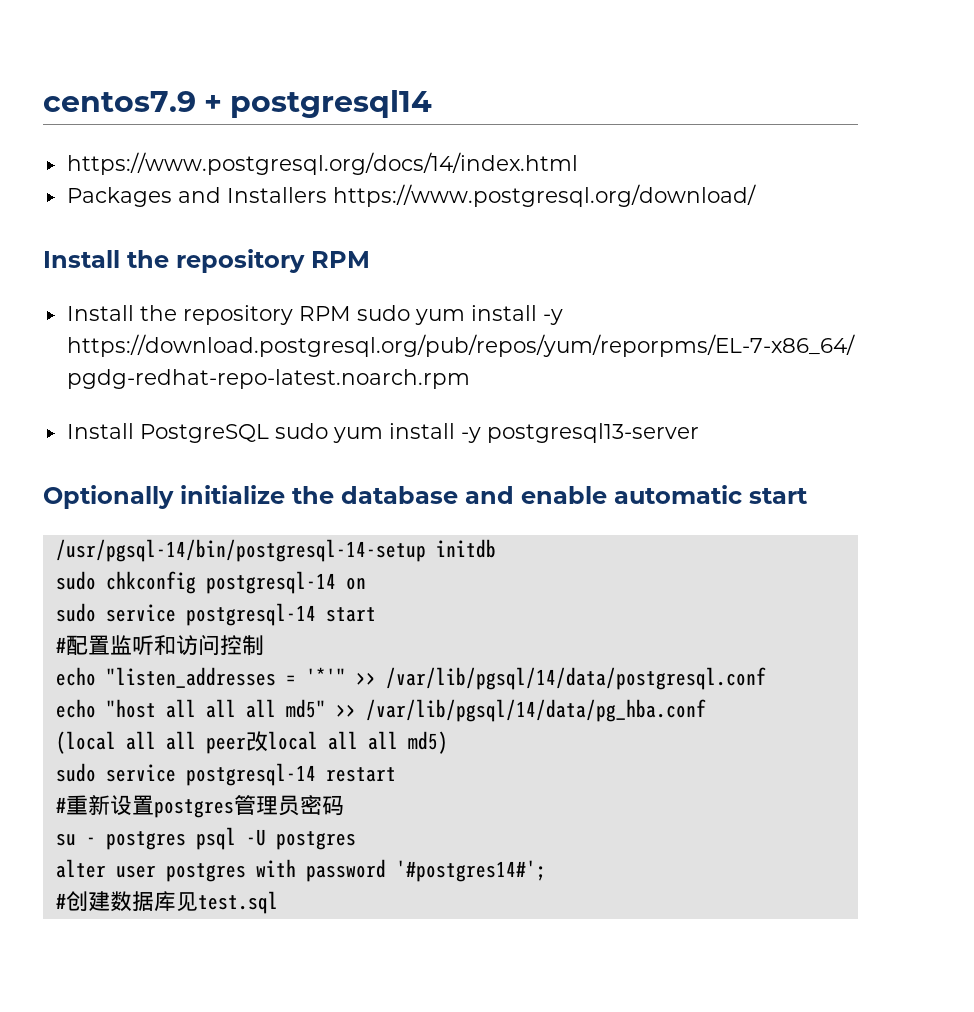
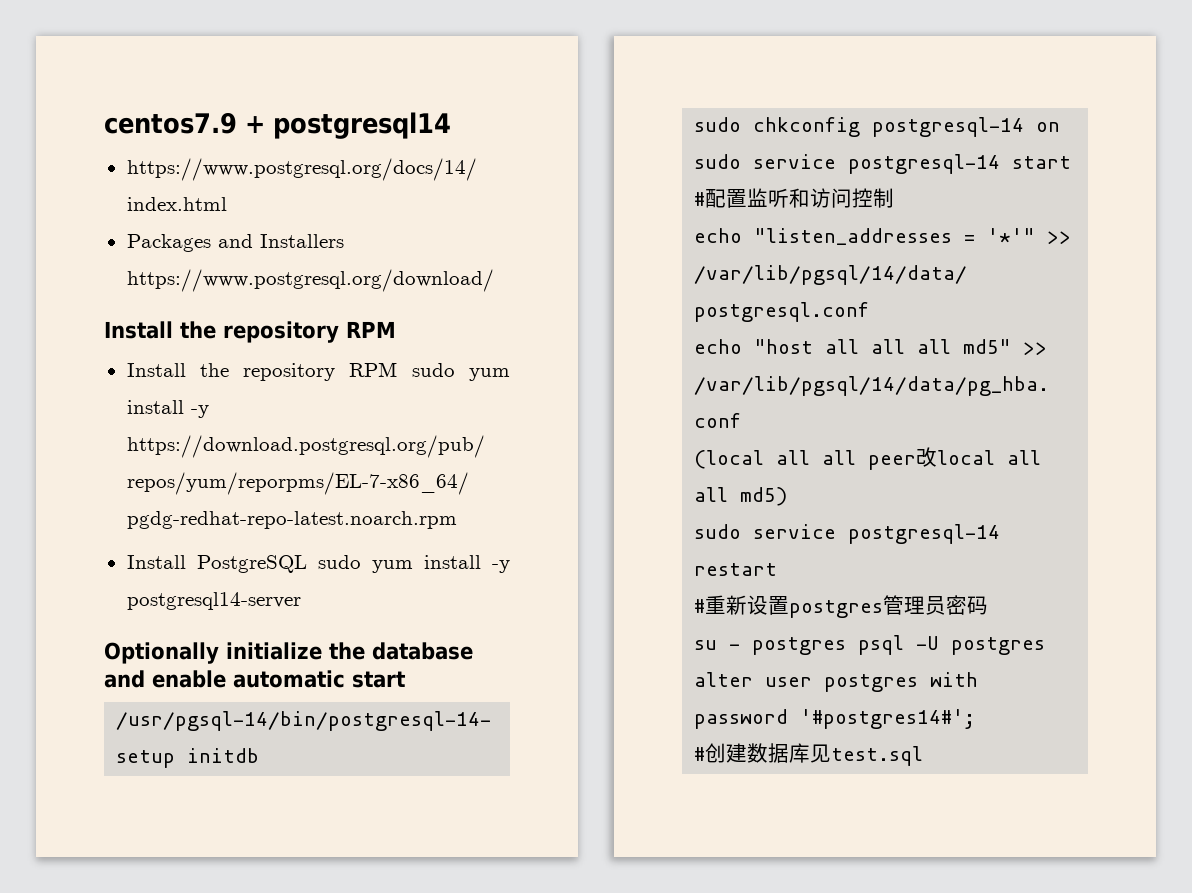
- Install PostgreSQL sudo yum install -y postgresql13-server
+ Install PostgreSQL sudo yum install -y postgresql14-server

